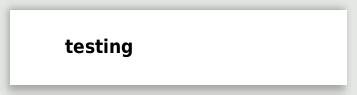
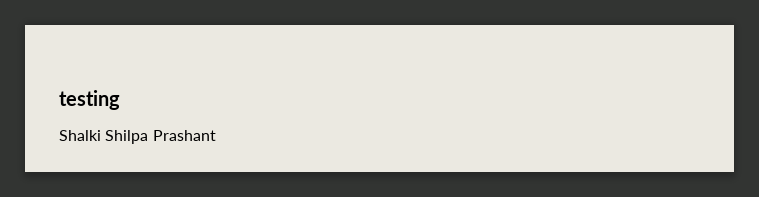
+ Shalki Shilpa Prashant

